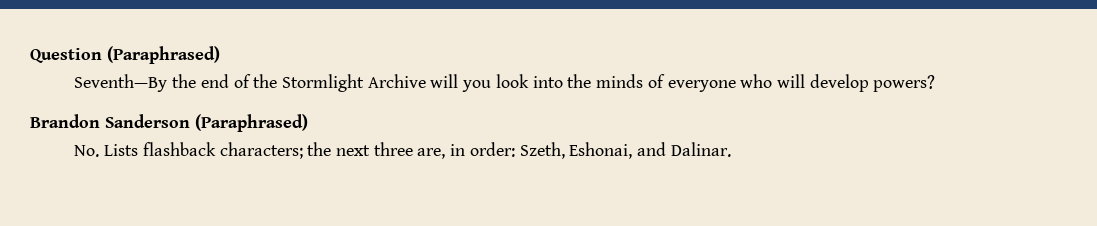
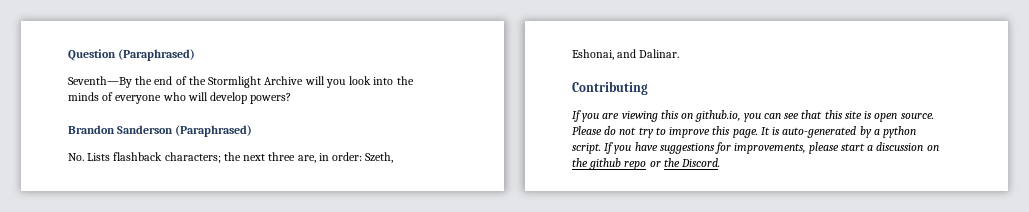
+ Contributing
+ If you are viewing this on github.io, you can see that this site is open source. Please do not try to improve this page. It is auto-generated by a python script. If you have suggestions for improvements, please start a discussion on the github repo or the Discord.

